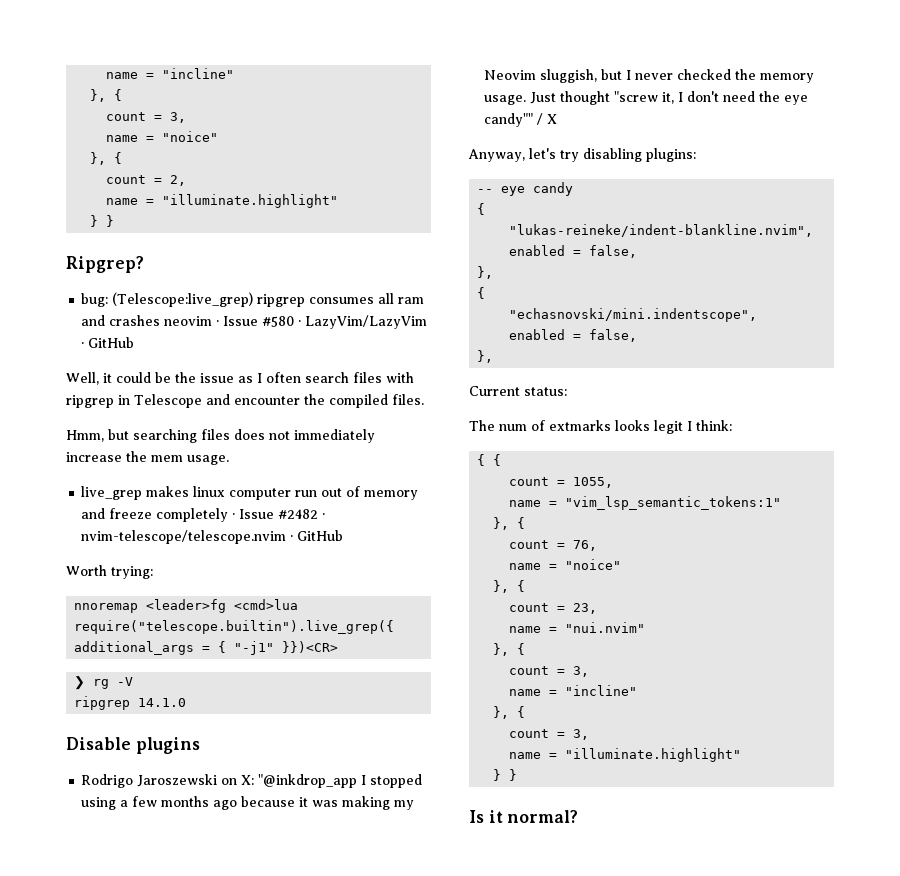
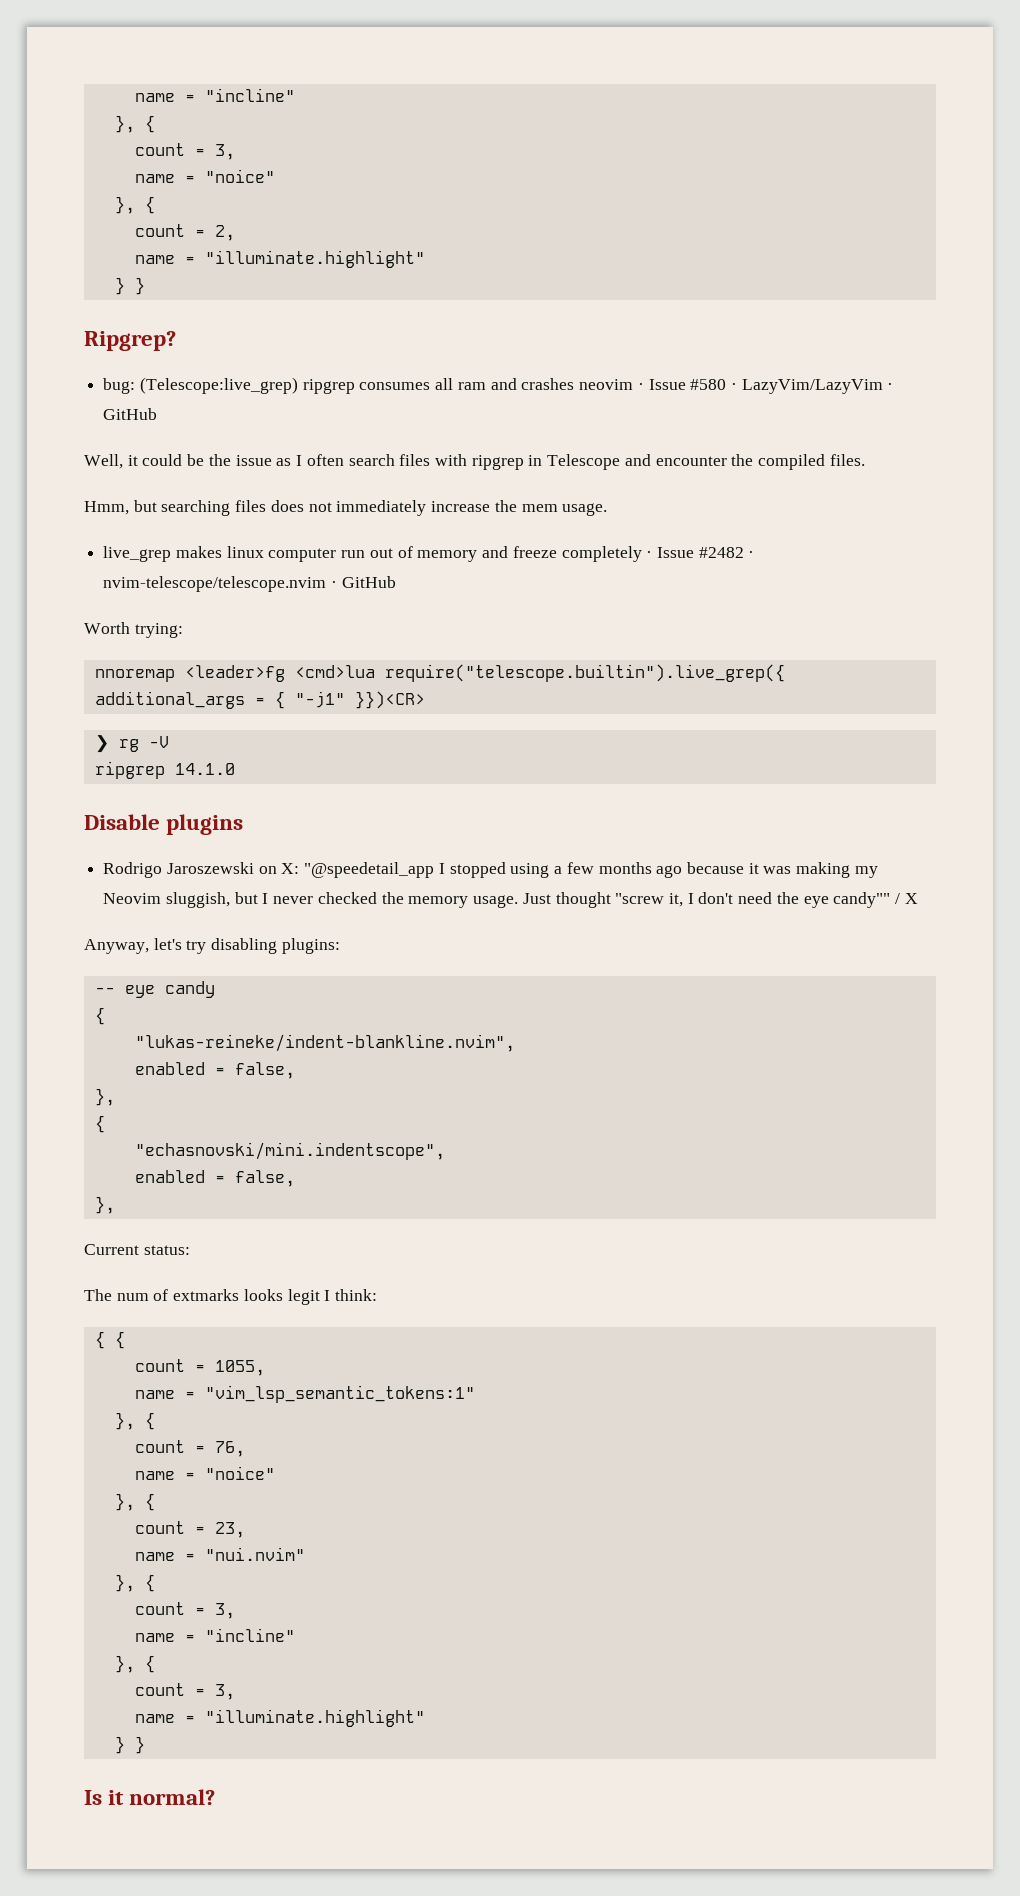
- Rodrigo Jaroszewski on X: "@inkdrop_app I stopped using a few months ago because it was making my Neovim sluggish, but I never checked the memory usage.
+ Rodrigo Jaroszewski on X: "@speedetail_app I stopped using a few months ago because it was making my Neovim sluggish, but I never checked the memory usage.

